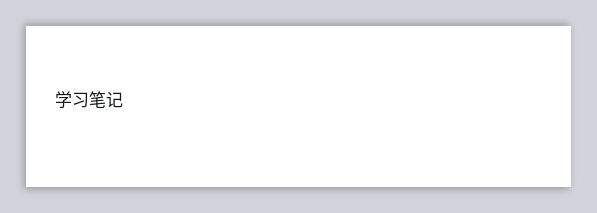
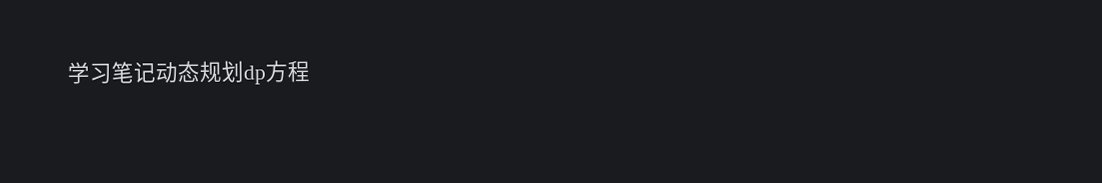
- 学习笔记
+ 学习笔记动态规划dp方程

